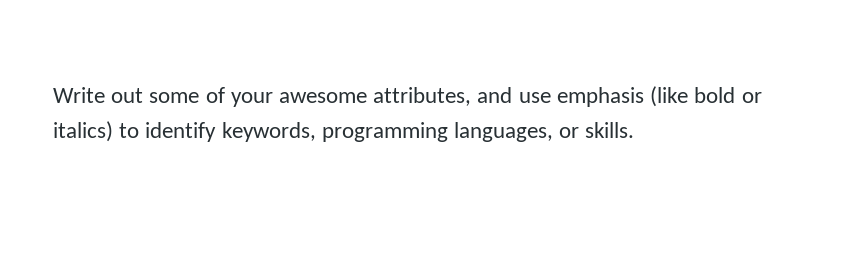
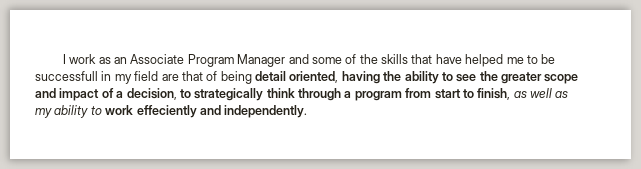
- Write out some of your awesome attributes, and use emphasis (like bold or italics) to identify keywords, programming languages, or skills.
+ I work as an Associate Program Manager and some of the skills that have helped me to be successfull in my field are that of being detail oriented, having the ability to see the greater scope and impact of a decision, to strategically think through a program from start to finish, as well as my ability to work effeciently and independently.

